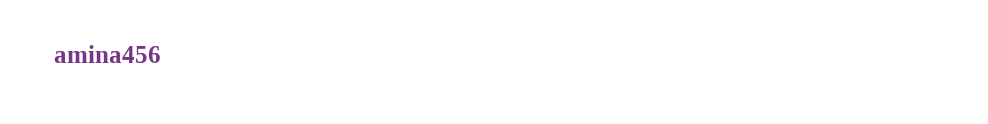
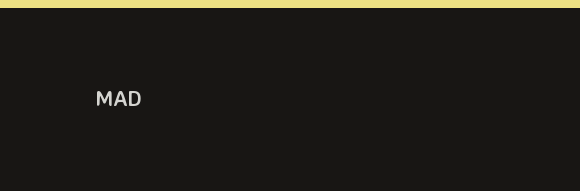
- amina456
+ MAD

